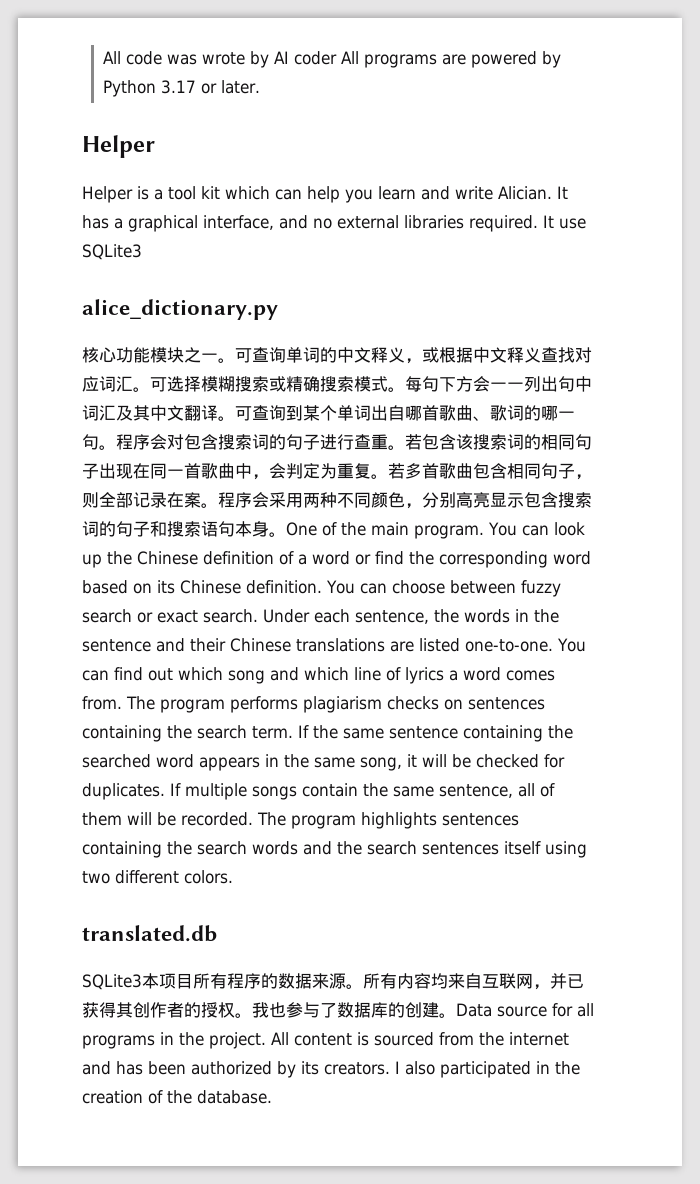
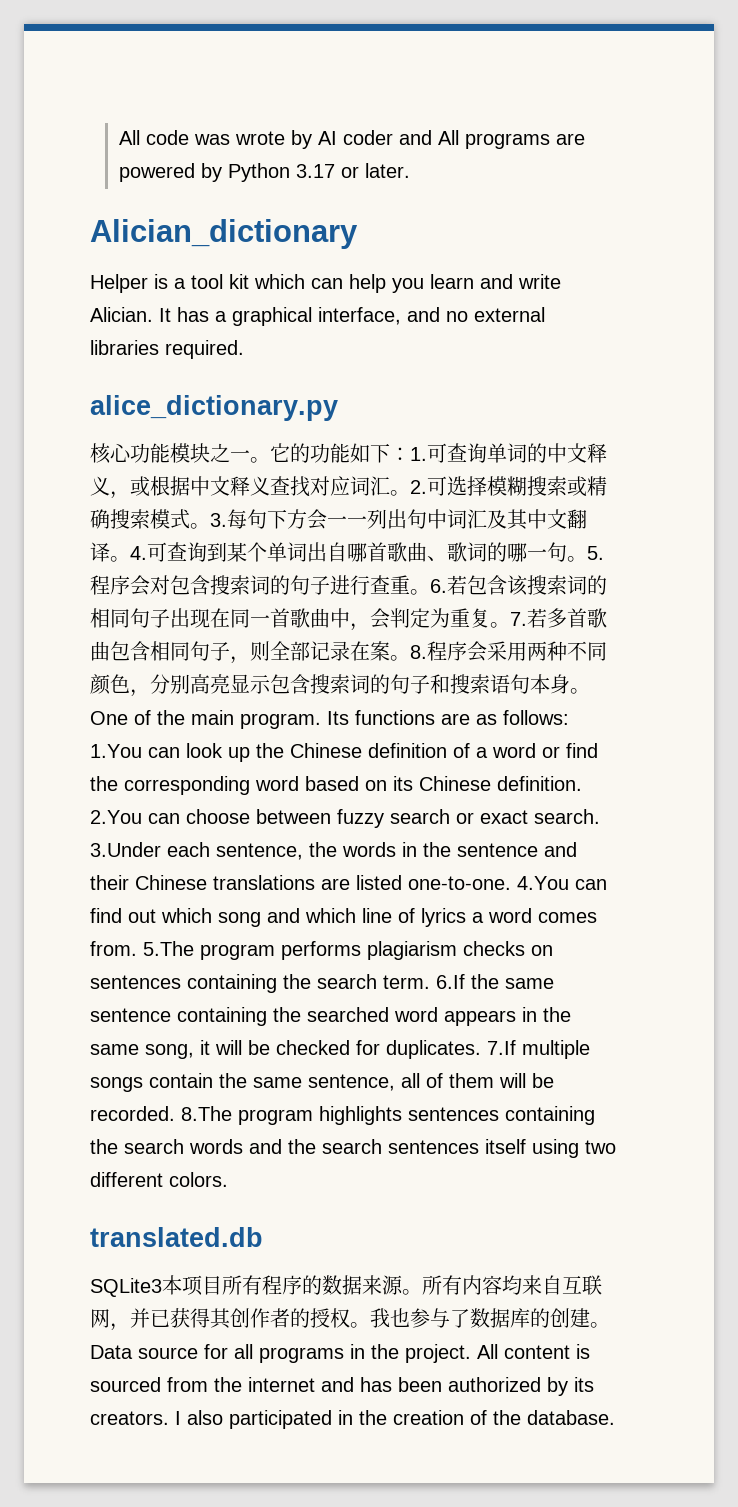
- All code was wrote by AI coder All programs are powered by Python 3.17 or later.
- Helper
+ All code was wrote by AI coder and All programs are powered by Python 3.17 or later.
+ Alician_dictionary
- It use SQLite3
- 可查询单词的中文释义，或根据中文释义查找对应词汇。
+ 它的功能如下：1.可查询单词的中文释义，或根据中文释义查找对应词汇。
- 可选择模糊搜索或精确搜索模式。
+ 2.可选择模糊搜索或精确搜索模式。
- 每句下方会一一列出句中词汇及其中文翻译。
+ 3.每句下方会一一列出句中词汇及其中文翻译。
- 可查询到某个单词出自哪首歌曲、歌词的哪一句。
+ 4.可查询到某个单词出自哪首歌曲、歌词的哪一句。
- 程序会对包含搜索词的句子进行查重。
+ 5.程序会对包含搜索词的句子进行查重。
- 若包含该搜索词的相同句子出现在同一首歌曲中，会判定为重复。
+ 6.若包含该搜索词的相同句子出现在同一首歌曲中，会判定为重复。
- 若多首歌曲包含相同句子，则全部记录在案。
+ 7.若多首歌曲包含相同句子，则全部记录在案。
- 程序会采用两种不同颜色，分别高亮显示包含搜索词的句子和搜索语句本身。
+ 8.程序会采用两种不同颜色，分别高亮显示包含搜索词的句子和搜索语句本身。
- You can look up the Chinese definition of a word or find the corresponding word based on its Chinese definition.
+ Its functions are as follows: 1.You can look up the Chinese definition of a word or find the corresponding word based on its Chinese definition.
- You can choose between fuzzy search or exact search.
+ 2.You can choose between fuzzy search or exact search.
- Under each sentence, the words in the sentence and their Chinese translations are listed one-to-one.
+ 3.Under each sentence, the words in the sentence and their Chinese translations are listed one-to-one.
- You can find out which song and which line of lyrics a word comes from.
+ 4.You can find out which song and which line of lyrics a word comes from.
- The program performs plagiarism checks on sentences containing the search term.
+ 5.The program performs plagiarism checks on sentences containing the search term.
- If the same sentence containing the searched word appears in the same song, it will be checked for duplicates.
+ 6.If the same sentence containing the searched word appears in the same song, it will be checked for duplicates.
- If multiple songs contain the same sentence, all of them will be recorded.
+ 7.If multiple songs contain the same sentence, all of them will be recorded.
- The program highlights sentences containing the search words and the search sentences itself using two different colors.
+ 8.The program highlights sentences containing the search words and the search sentences itself using two different colors.

